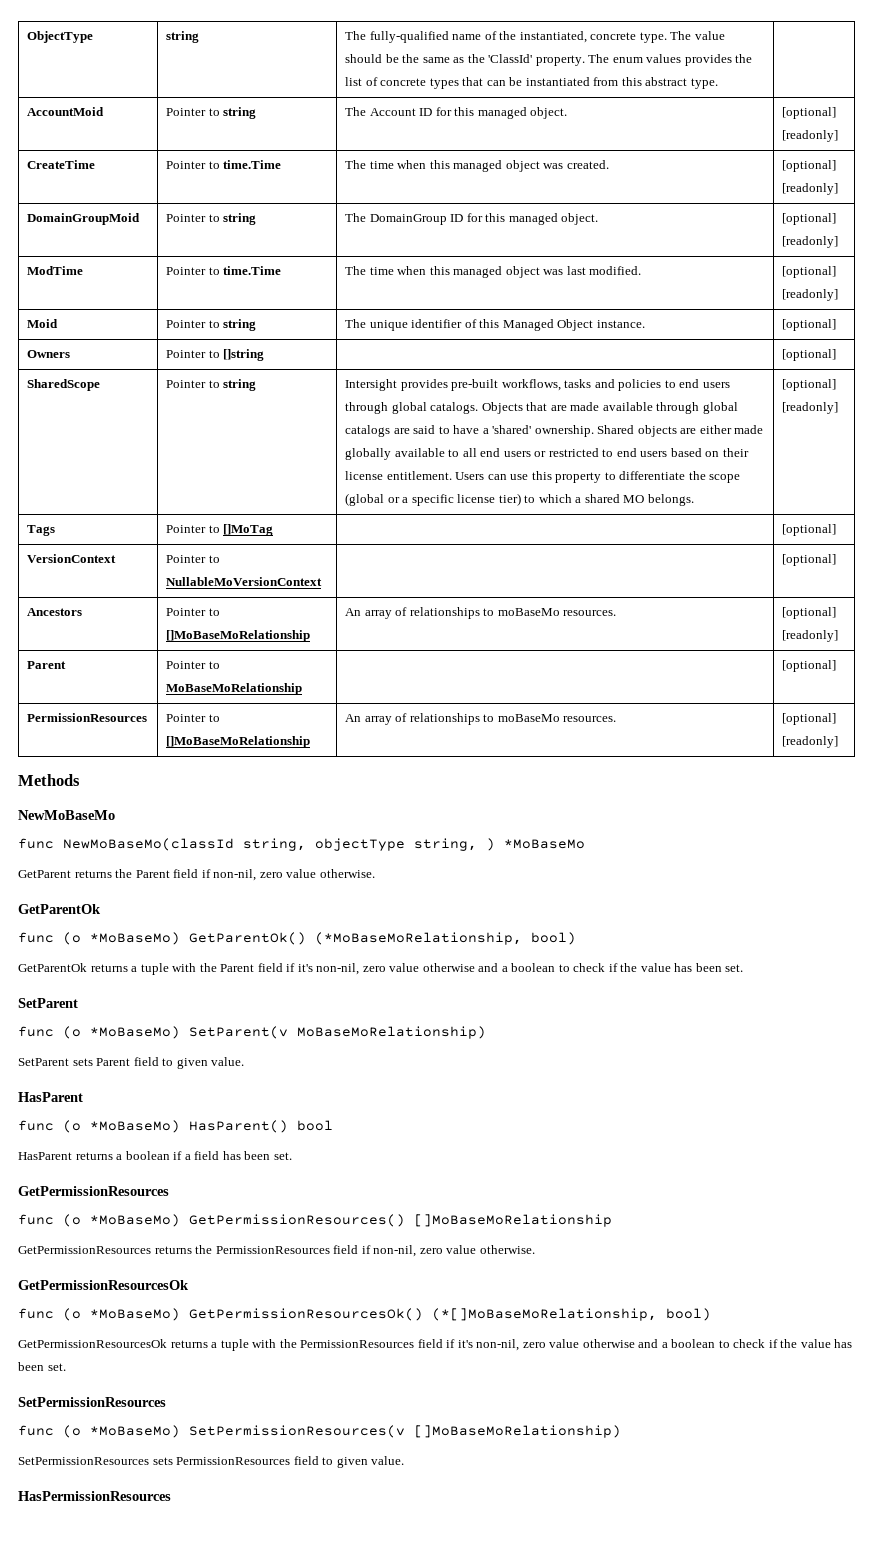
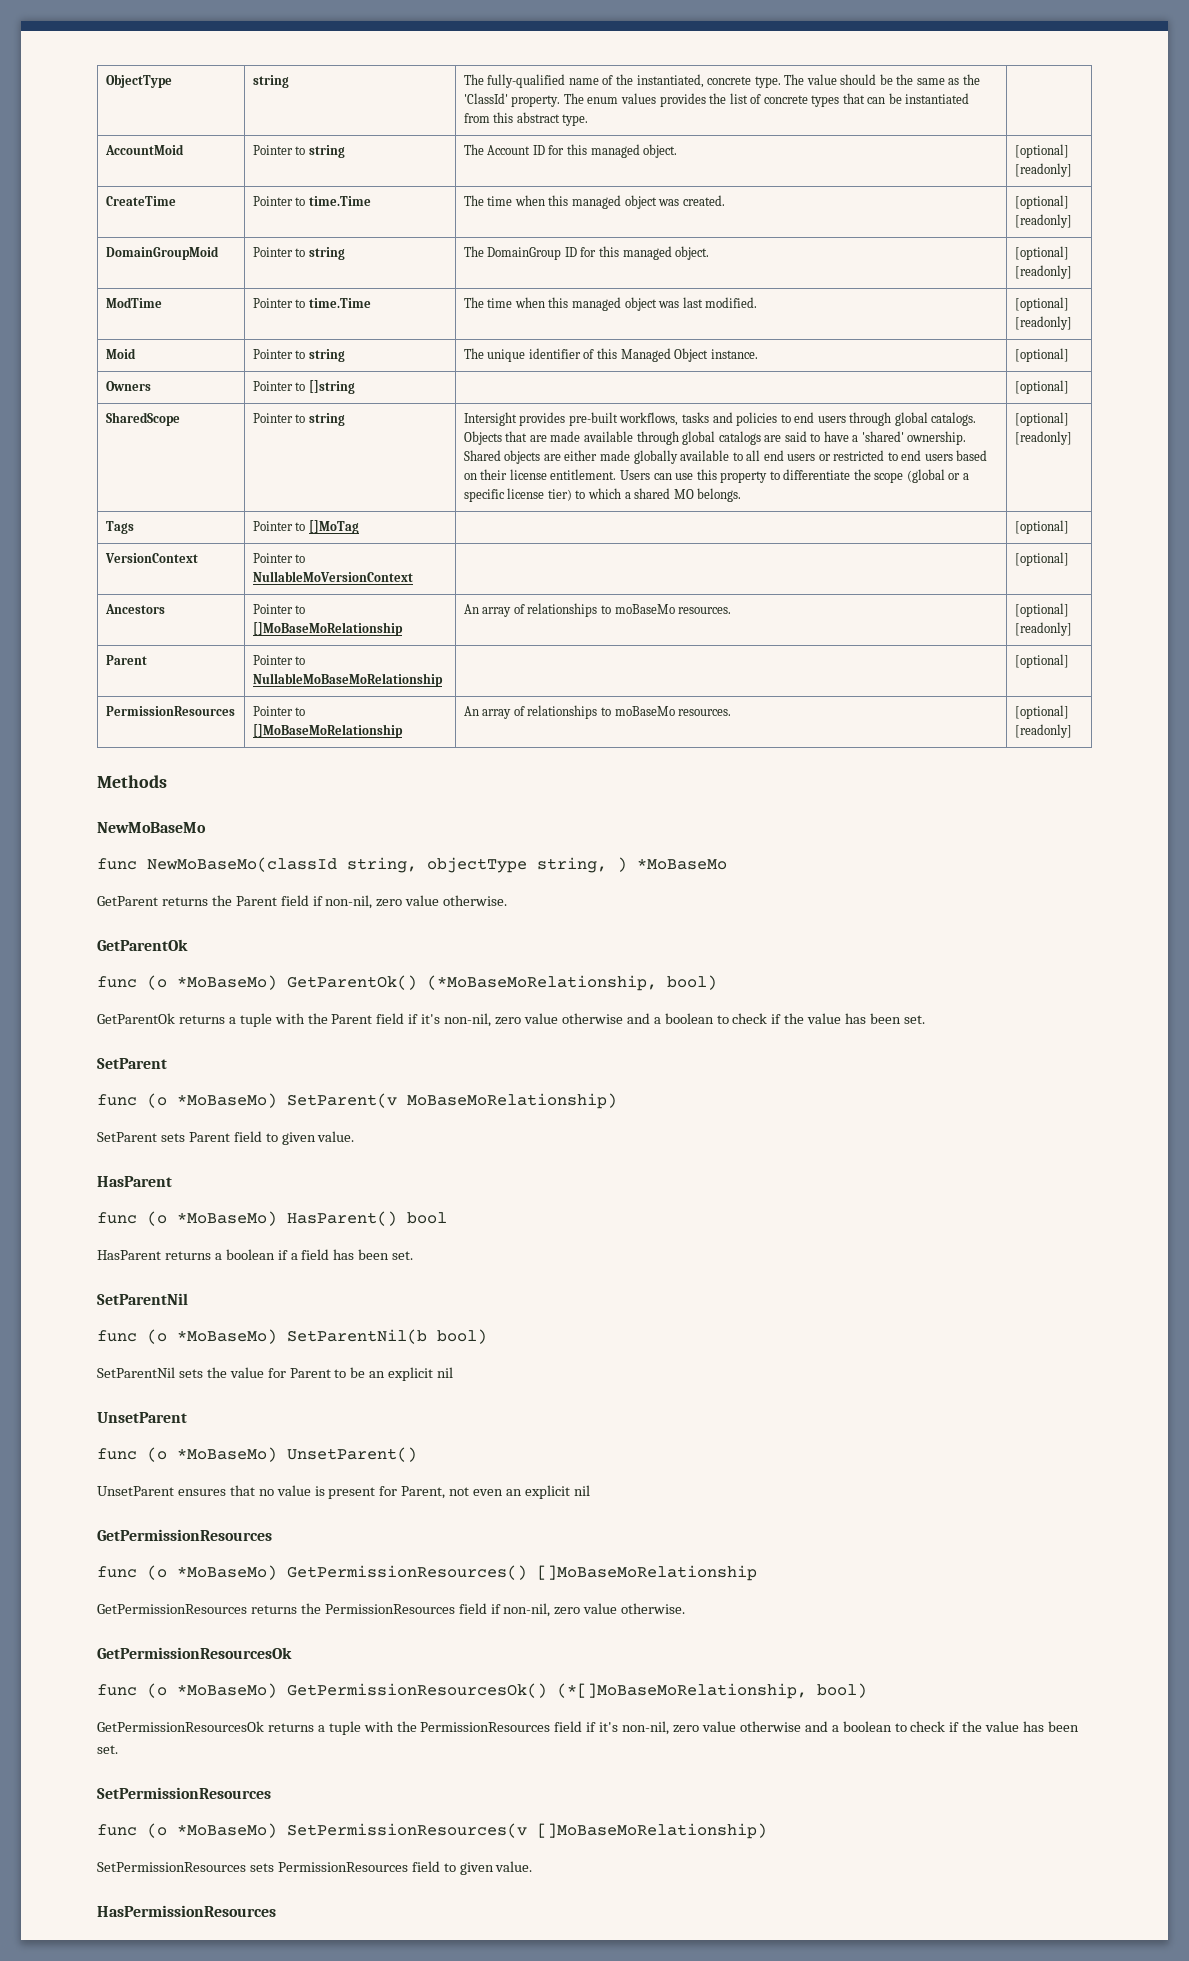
- Parent | Pointer to MoBaseMoRelationship | | [optional]
+ Parent | Pointer to NullableMoBaseMoRelationship | | [optional]
  HasParent returns a boolean if a field has been set.
+ SetParentNil
+ func (o *MoBaseMo) SetParentNil(b bool)
+ SetParentNil sets the value for Parent to be an explicit nil
+ UnsetParent
+ func (o *MoBaseMo) UnsetParent()
+ UnsetParent ensures that no value is present for Parent, not even an explicit nil

